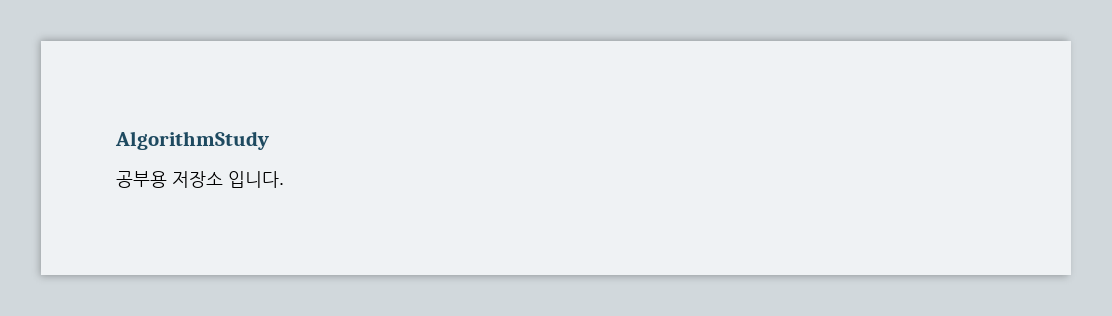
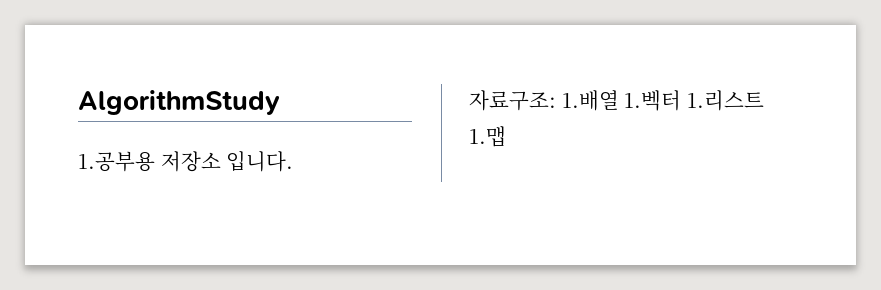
- 공부용 저장소 입니다.
+ 1.공부용 저장소 입니다.
+ 자료구조: 1.배열 1.벡터 1.리스트 1.맵

